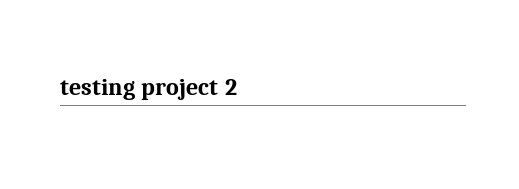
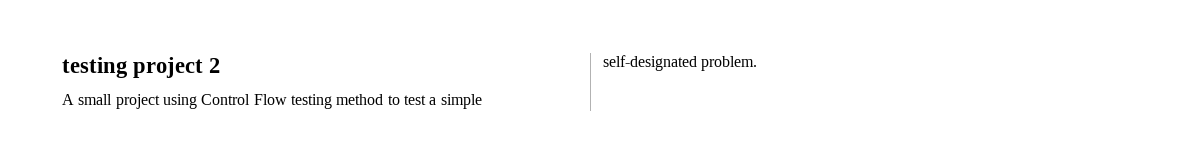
+ A small project using Control Flow testing method to test a simple self-designated problem.

